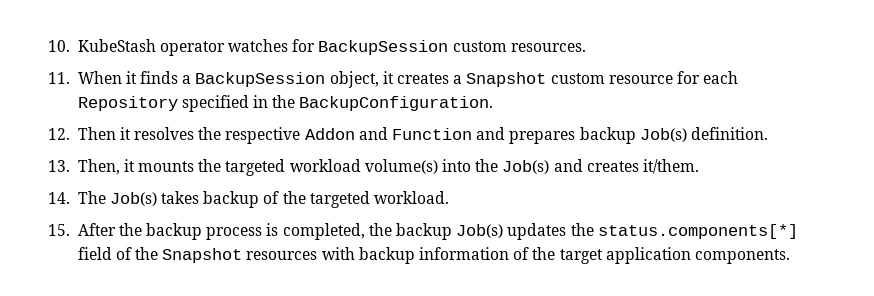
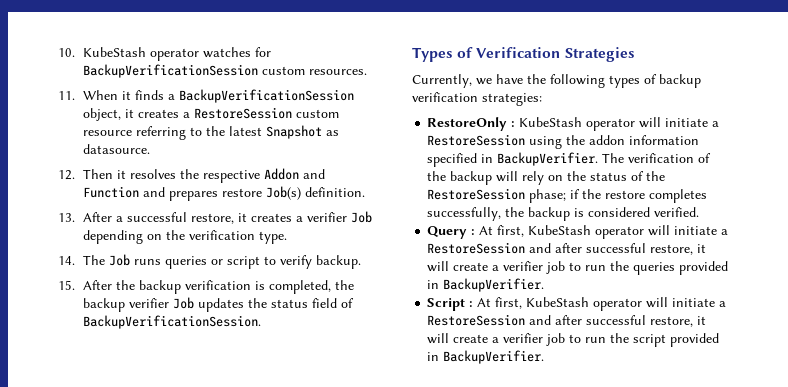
- 10. KubeStash operator watches for BackupSession custom resources.
+ 10. KubeStash operator watches for BackupVerificationSession custom resources.
- 11. When it finds a BackupSession object, it creates a Snapshot custom resource for each Repository specified in the BackupConfiguration.
+ 11. When it finds a BackupVerificationSession object, it creates a RestoreSession custom resource referring to the latest Snapshot as datasource.
- 12. Then it resolves the respective Addon and Function and prepares backup Job(s) definition.
+ 12. Then it resolves the respective Addon and Function and prepares restore Job(s) definition.
- 13. Then, it mounts the targeted workload volume(s) into the Job(s) and creates it/them.
- 14. The Job(s) takes backup of the targeted workload.
+ 13. After a successful restore, it creates a verifier Job depending on the verification type.
+ 14. The Job runs queries or script to verify backup.
- 15. After the backup process is completed, the backup Job(s) updates the status.components[*] field of the Snapshot resources with backup information of the target application components.
+ 15. After the backup verification is completed, the backup verifier Job updates the status field of BackupVerificationSession.
+ Types of Verification Strategies
+ Currently, we have the following types of backup verification strategies:
+ RestoreOnly : KubeStash operator will initiate a RestoreSession using the addon information specified in BackupVerifier. The verification of the backup will rely on the status of the RestoreSession phase; if the restore completes successfully, the backup is considered verified.
+ Query : At first, KubeStash operator will initiate a RestoreSession and after successful restore, it will create a verifier job to run the queries provided in BackupVerifier.
+ Script : At first, KubeStash operator will initiate a RestoreSession and after successful restore, it will create a verifier job to run the script provided in BackupVerifier.

